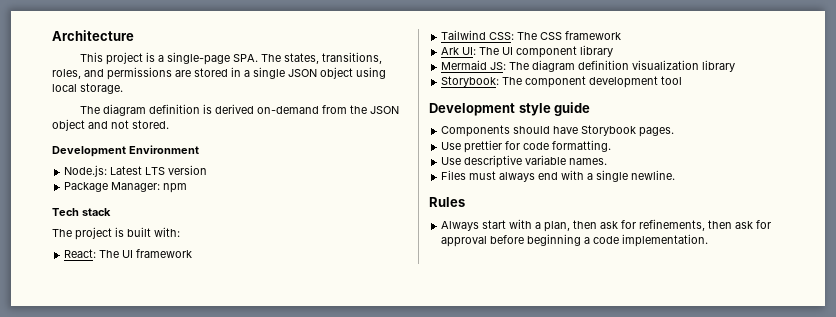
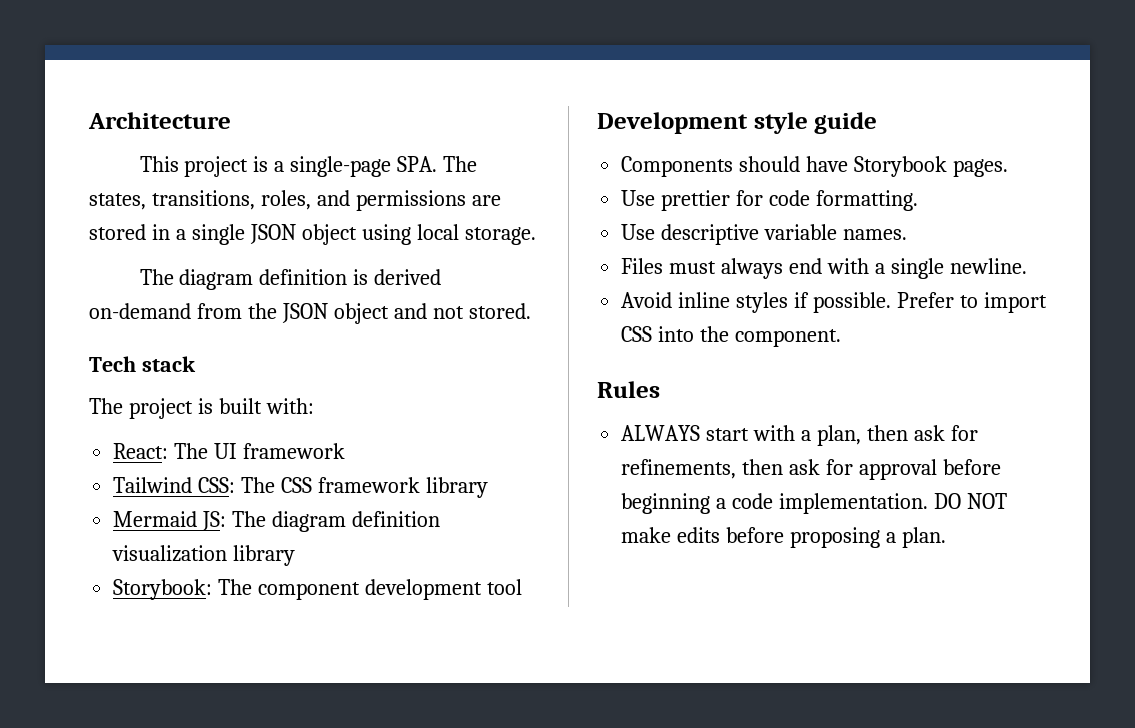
- Development Environment
- Node.js: Latest LTS version
- Package Manager: npm
- Tailwind CSS: The CSS framework
- Ark UI: The UI component library
+ Tailwind CSS: The CSS framework library
+ Avoid inline styles if possible. Prefer to import CSS into the component.
- Always start with a plan, then ask for refinements, then ask for approval before beginning a code implementation.
+ ALWAYS start with a plan, then ask for refinements, then ask for approval before beginning a code implementation.
+ DO NOT make edits before proposing a plan.

